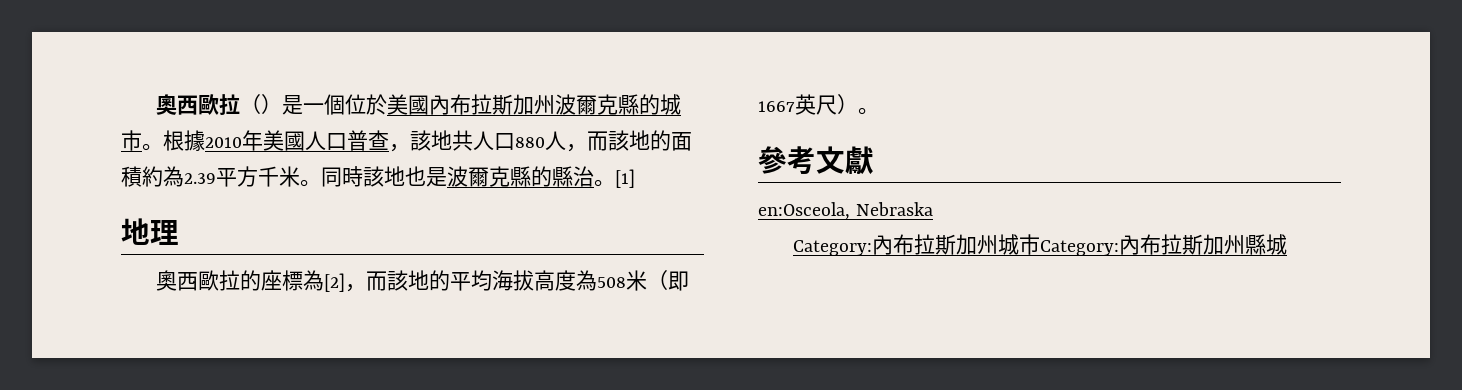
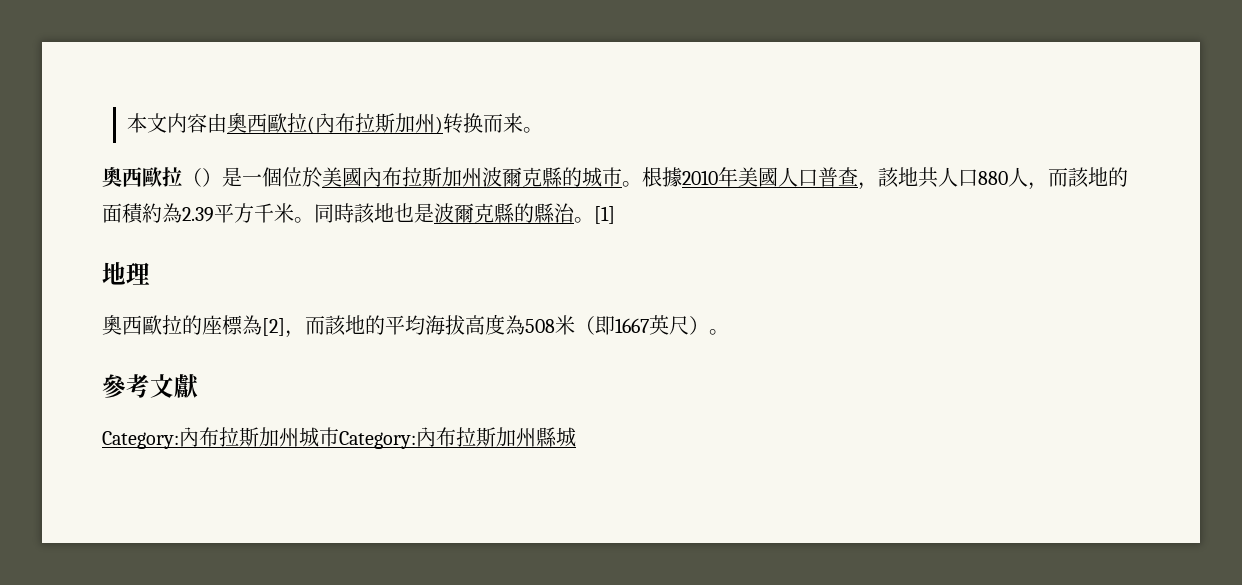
+ 本文内容由奧西歐拉(內布拉斯加州)转换而来。
- en:Osceola, Nebraska

